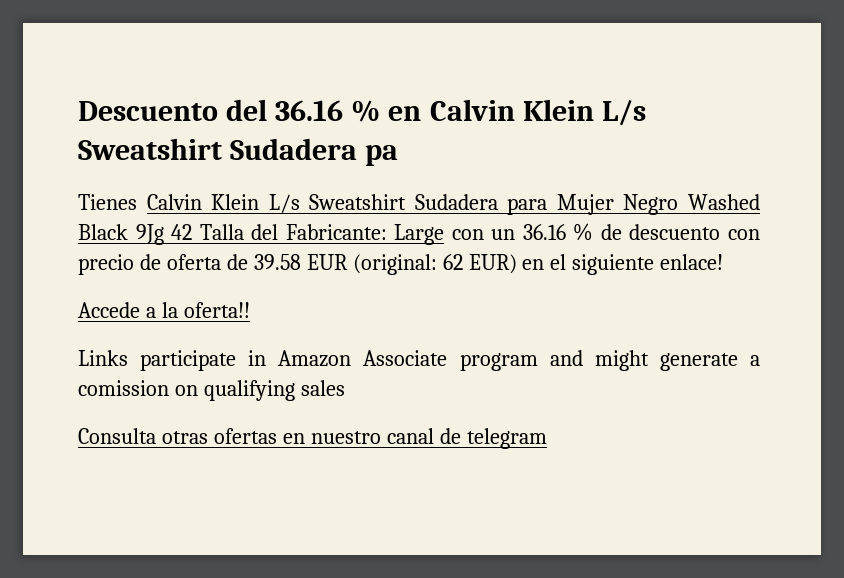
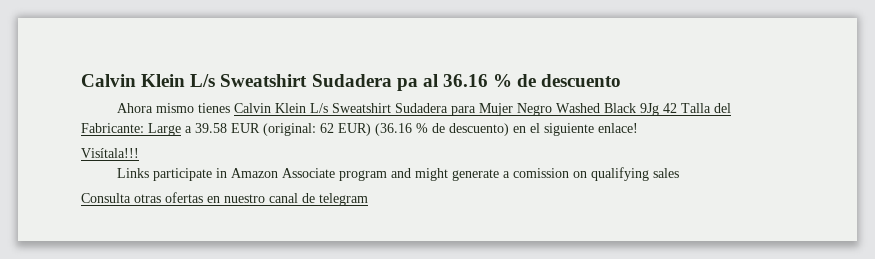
- Descuento del 36.16 % en Calvin Klein L/s Sweatshirt Sudadera pa
- Tienes Calvin Klein L/s Sweatshirt Sudadera para Mujer Negro Washed Black 9Jg 42 Talla del Fabricante: Large con un 36.16 % de descuento con precio de oferta de 39.58 EUR (original: 62 EUR) en el siguiente enlace!
+ Calvin Klein L/s Sweatshirt Sudadera pa al 36.16 % de descuento
+ Ahora mismo tienes Calvin Klein L/s Sweatshirt Sudadera para Mujer Negro Washed Black 9Jg 42 Talla del Fabricante: Large a 39.58 EUR (original: 62 EUR) (36.16 % de descuento) en el siguiente enlace!
- Accede a la oferta!!
+ Visítala!!!

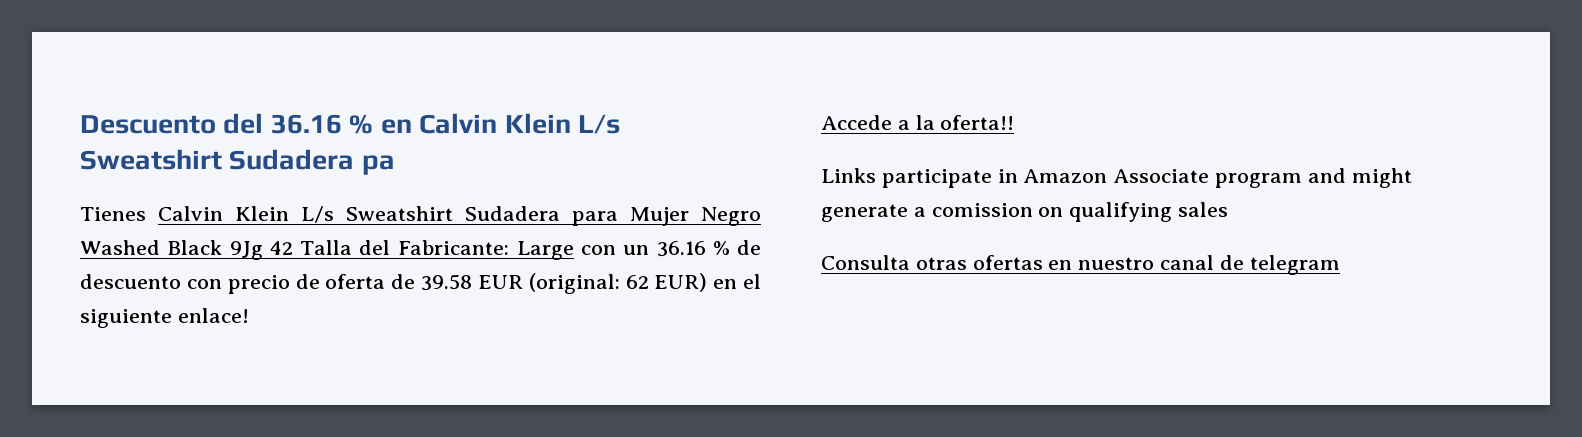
- Calvin Klein L/s Sweatshirt Sudadera pa al 36.16 % de descuento
- Ahora mismo tienes Calvin Klein L/s Sweatshirt Sudadera para Mujer Negro Washed Black 9Jg 42 Talla del Fabricante: Large a 39.58 EUR (original: 62 EUR) (36.16 % de descuento) en el siguiente enlace!
+ Descuento del 36.16 % en Calvin Klein L/s Sweatshirt Sudadera pa
+ Tienes Calvin Klein L/s Sweatshirt Sudadera para Mujer Negro Washed Black 9Jg 42 Talla del Fabricante: Large con un 36.16 % de descuento con precio de oferta de 39.58 EUR (original: 62 EUR) en el siguiente enlace!
- Visítala!!!
+ Accede a la oferta!!

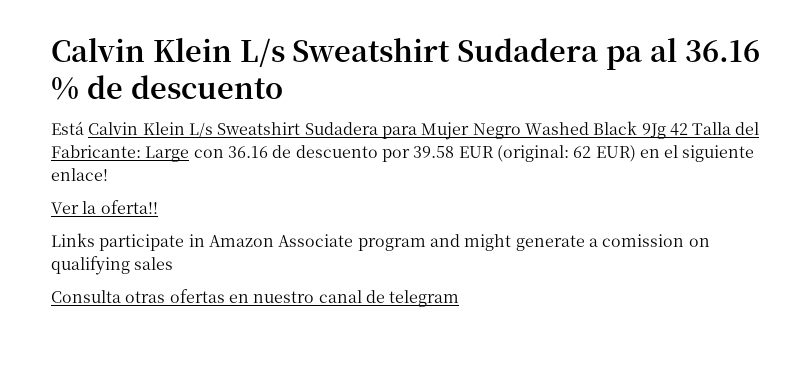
- Descuento del 36.16 % en Calvin Klein L/s Sweatshirt Sudadera pa
- Tienes Calvin Klein L/s Sweatshirt Sudadera para Mujer Negro Washed Black 9Jg 42 Talla del Fabricante: Large con un 36.16 % de descuento con precio de oferta de 39.58 EUR (original: 62 EUR) en el siguiente enlace!
+ Calvin Klein L/s Sweatshirt Sudadera pa al 36.16 % de descuento
+ Está Calvin Klein L/s Sweatshirt Sudadera para Mujer Negro Washed Black 9Jg 42 Talla del Fabricante: Large con 36.16 de descuento por 39.58 EUR (original: 62 EUR) en el siguiente enlace!
- Accede a la oferta!!
+ Ver la oferta!!

